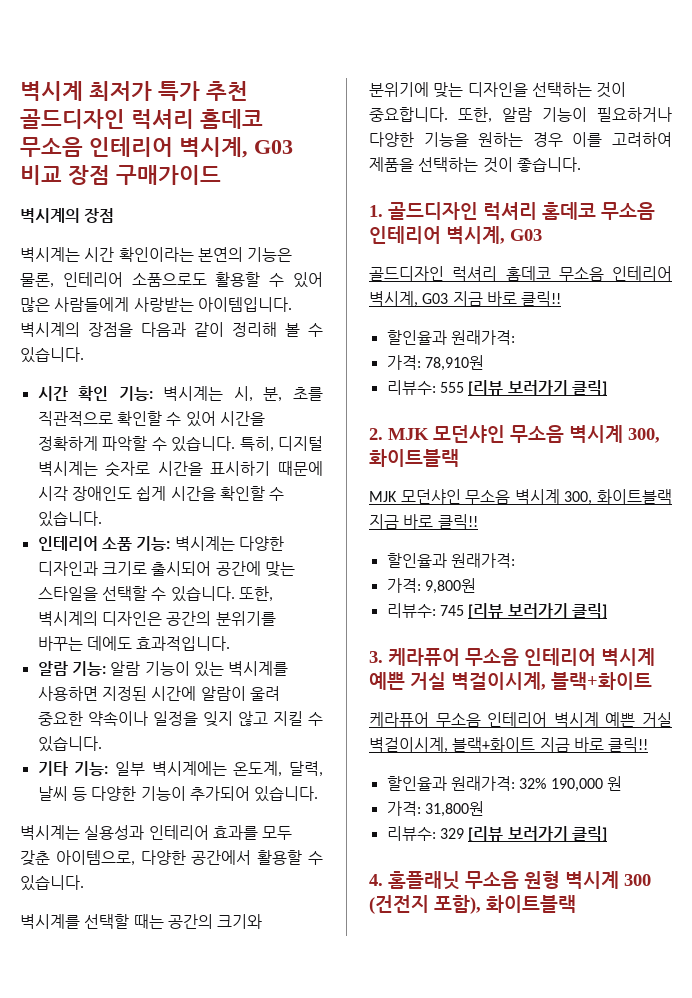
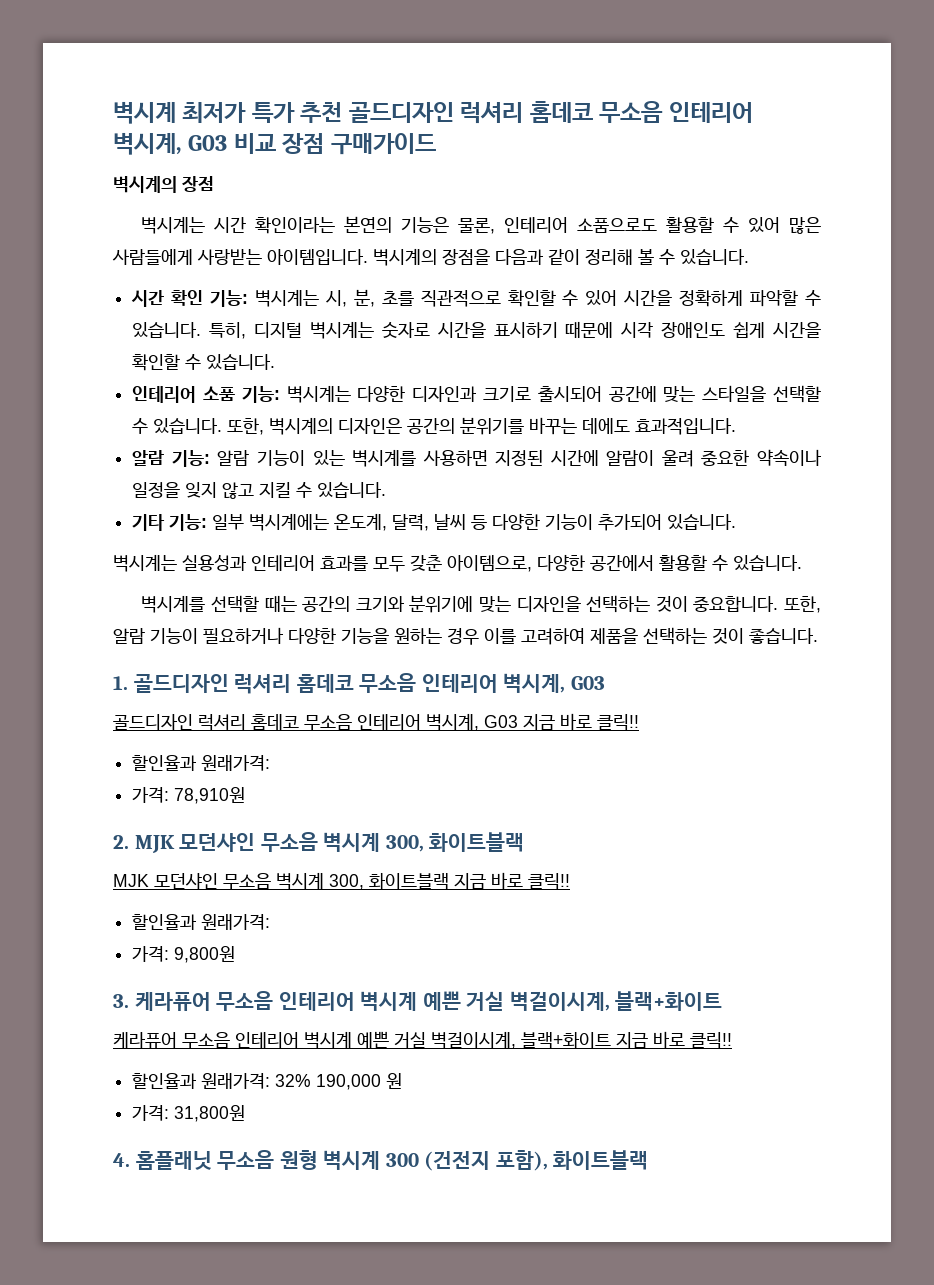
- 리뷰수: 555 [리뷰 보러가기 클릭]
- 리뷰수: 745 [리뷰 보러가기 클릭]
- 리뷰수: 329 [리뷰 보러가기 클릭]

